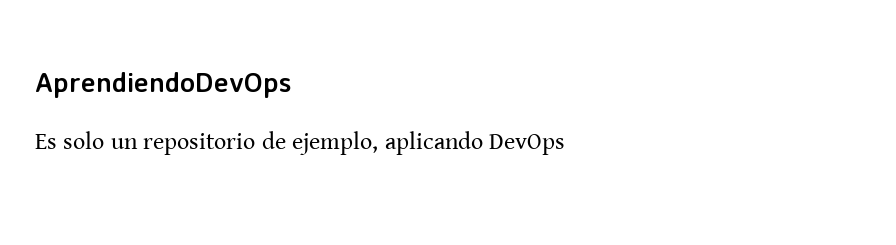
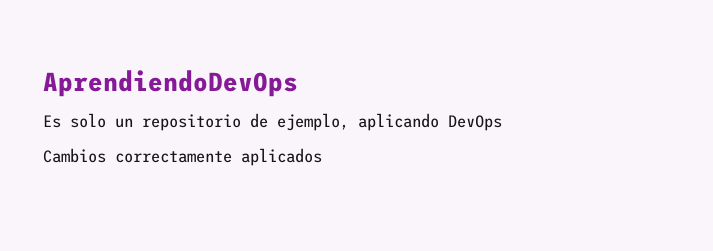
+ Cambios correctamente aplicados

